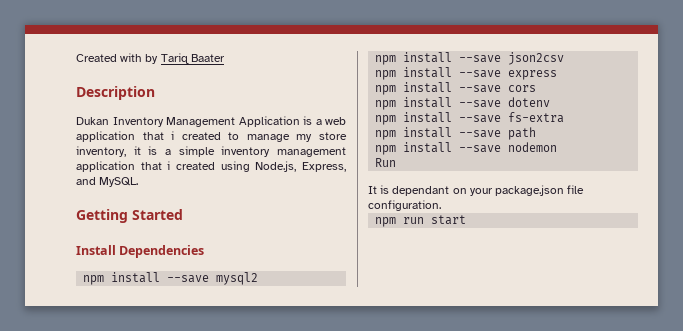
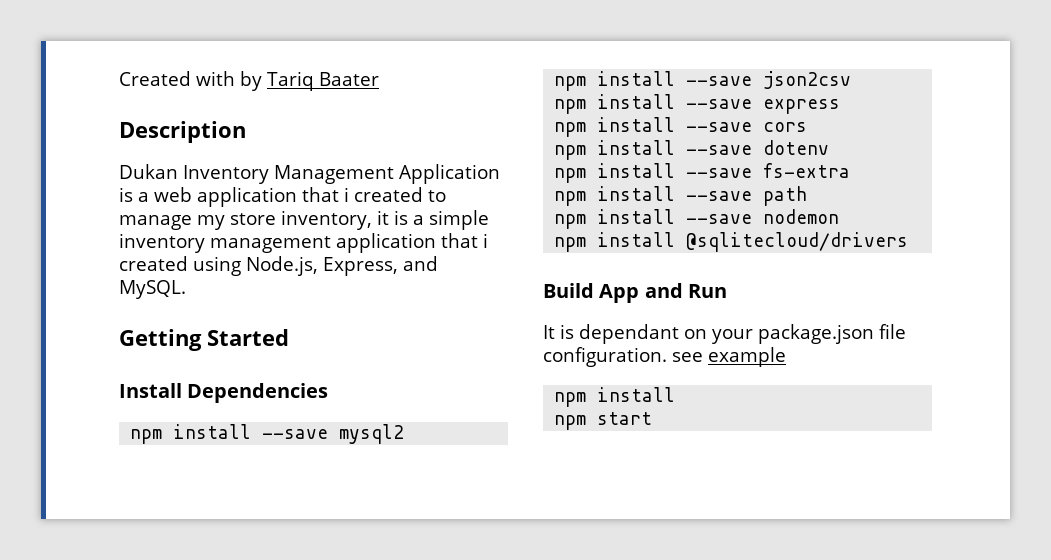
- Run
+ npm install @sqlitecloud/drivers
+ Build App and Run
- It is dependant on your package.json file configuration.
- npm run start
+ It is dependant on your package.json file configuration. see example
+ npm install
+ npm start

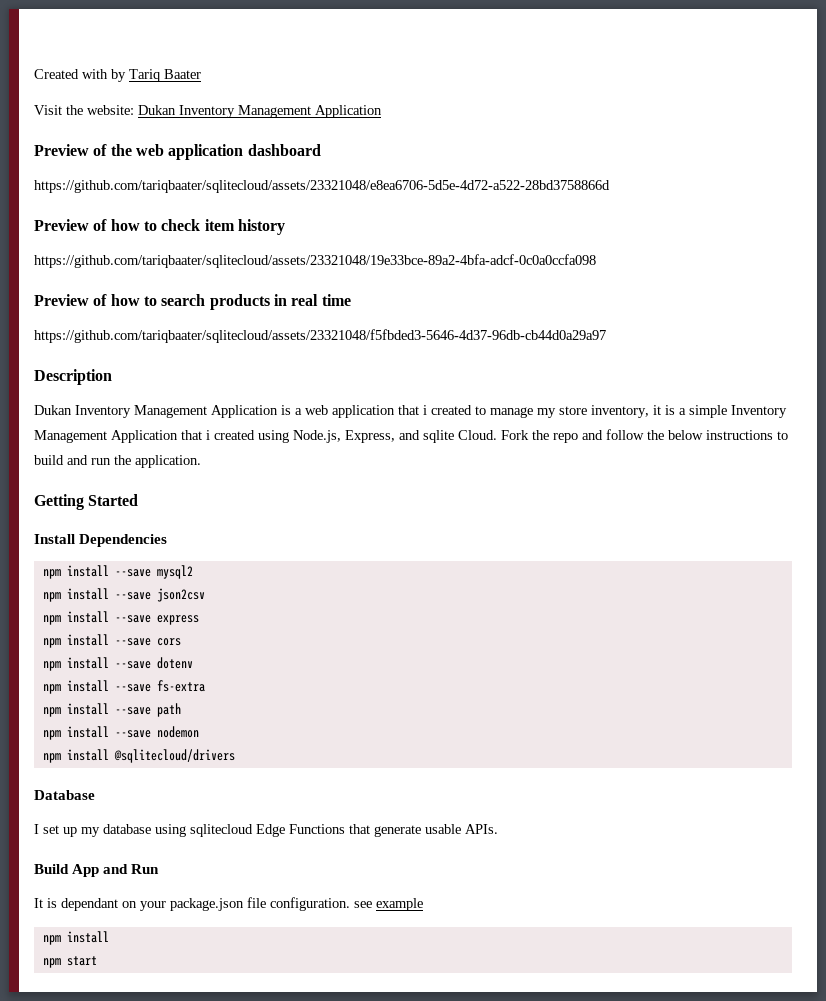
+ Visit the website: Dukan Inventory Management Application
+ Preview of the web application dashboard
+ https://github.com/tariqbaater/sqlitecloud/assets/23321048/e8ea6706-5d5e-4d72-a522-28bd3758866d
+ Preview of how to check item history
+ https://github.com/tariqbaater/sqlitecloud/assets/23321048/19e33bce-89a2-4bfa-adcf-0c0a0ccfa098
+ Preview of how to search products in real time
+ https://github.com/tariqbaater/sqlitecloud/assets/23321048/f5fbded3-5646-4d37-96db-cb44d0a29a97
- Dukan Inventory Management Application is a web application that i created to manage my store inventory, it is a simple inventory management application that i created using Node.js, Express, and MySQL.
+ Dukan Inventory Management Application is a web application that i created to manage my store inventory, it is a simple Inventory Management Application that i created using Node.js, Express, and sqlite Cloud. Fork the repo and follow the below instructions to build and run the application.
+ Database
+ I set up my database using sqlitecloud Edge Functions that generate usable APIs.

